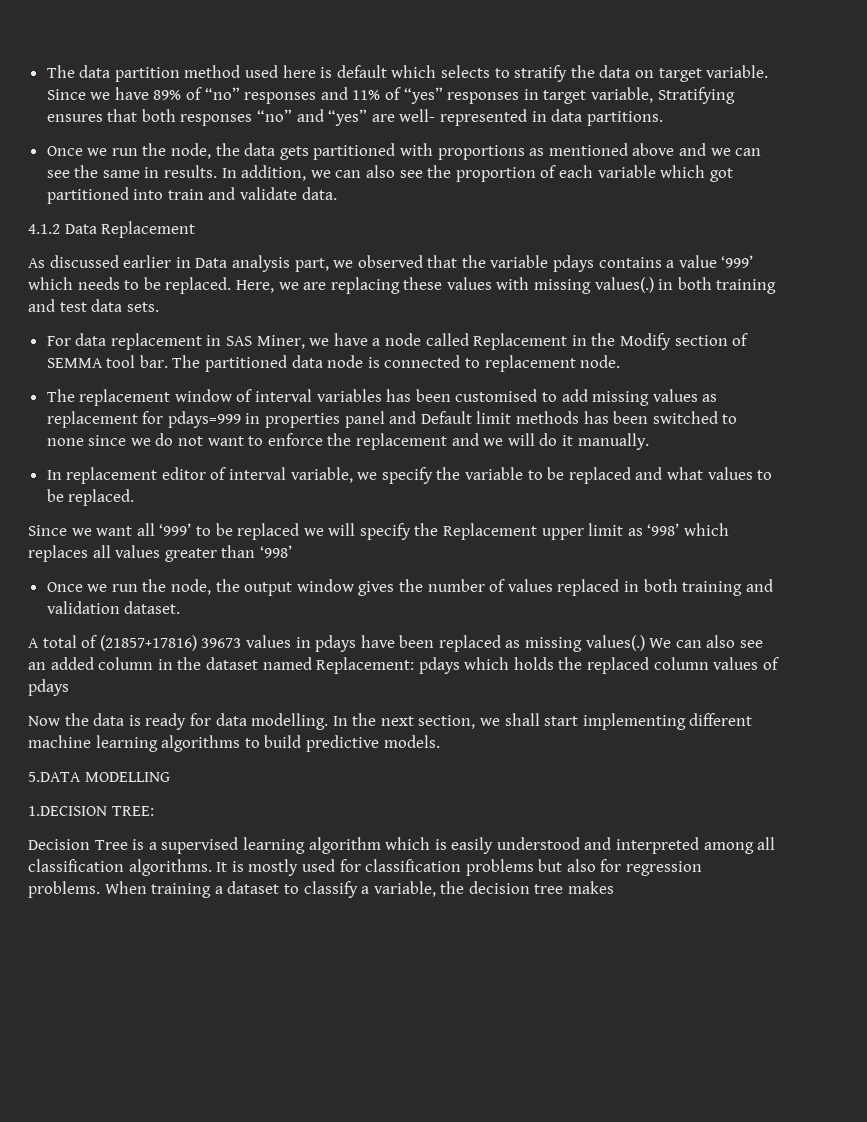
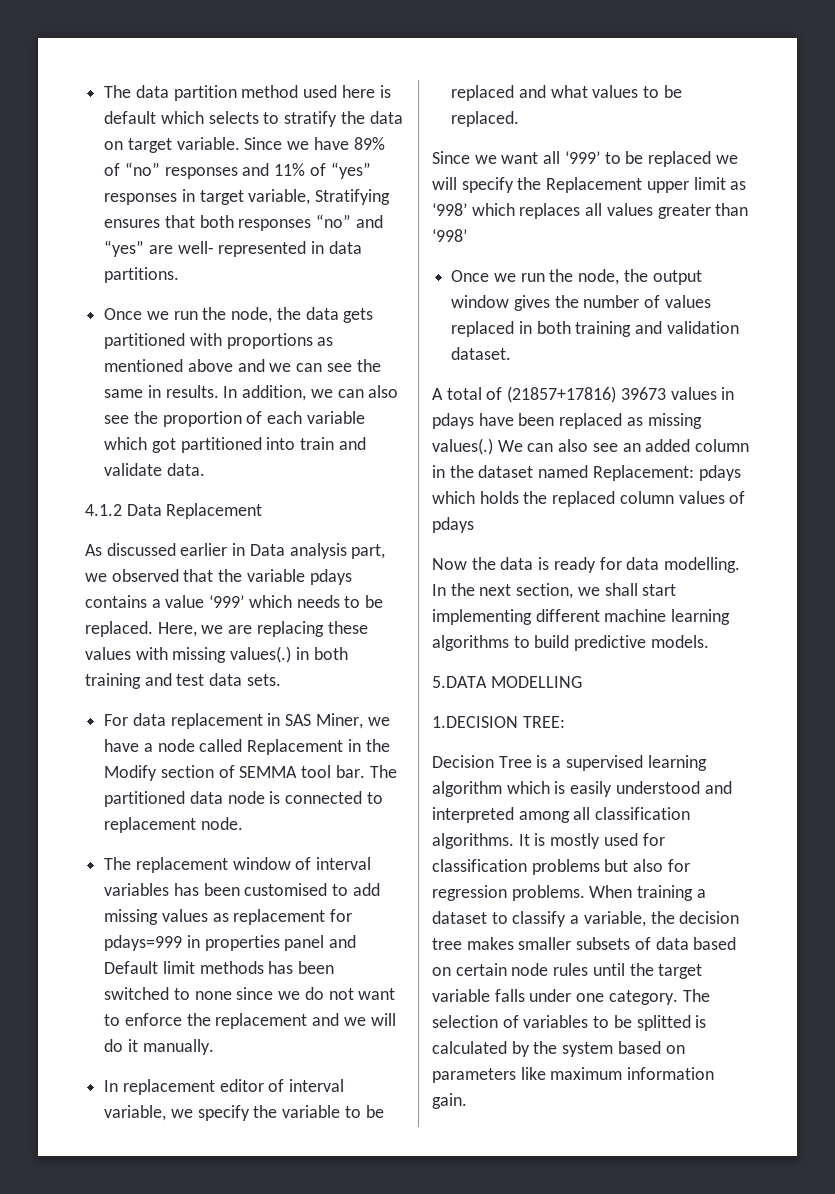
- When training a dataset to classify a variable, the decision tree makes
+ When training a dataset to classify a variable, the decision tree makes smaller subsets of data based on certain node rules until the target variable falls under one category. The selection of variables to be splitted is calculated by the system based on parameters like maximum information gain.

